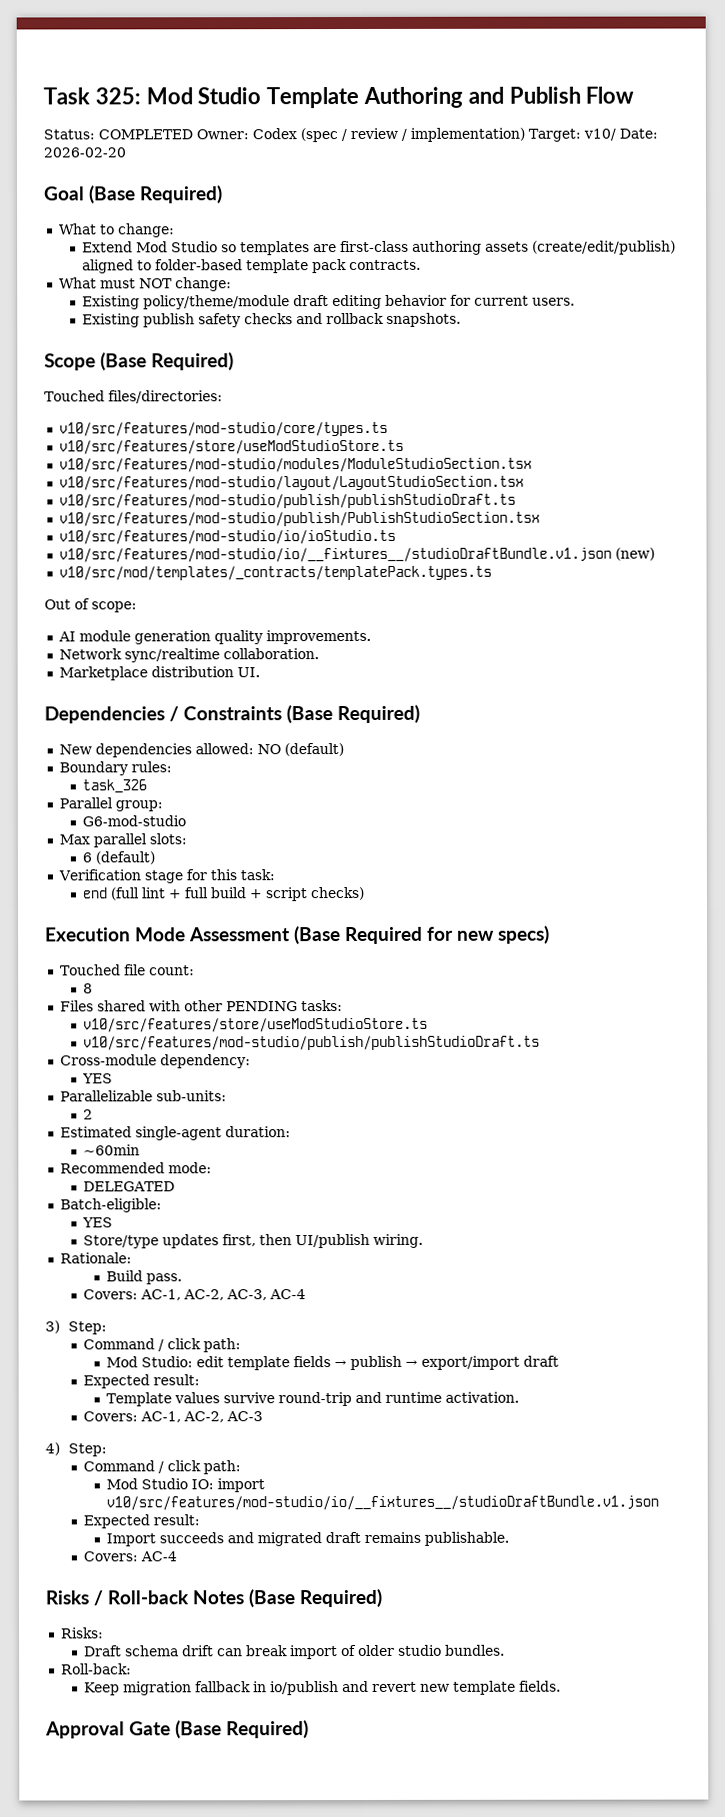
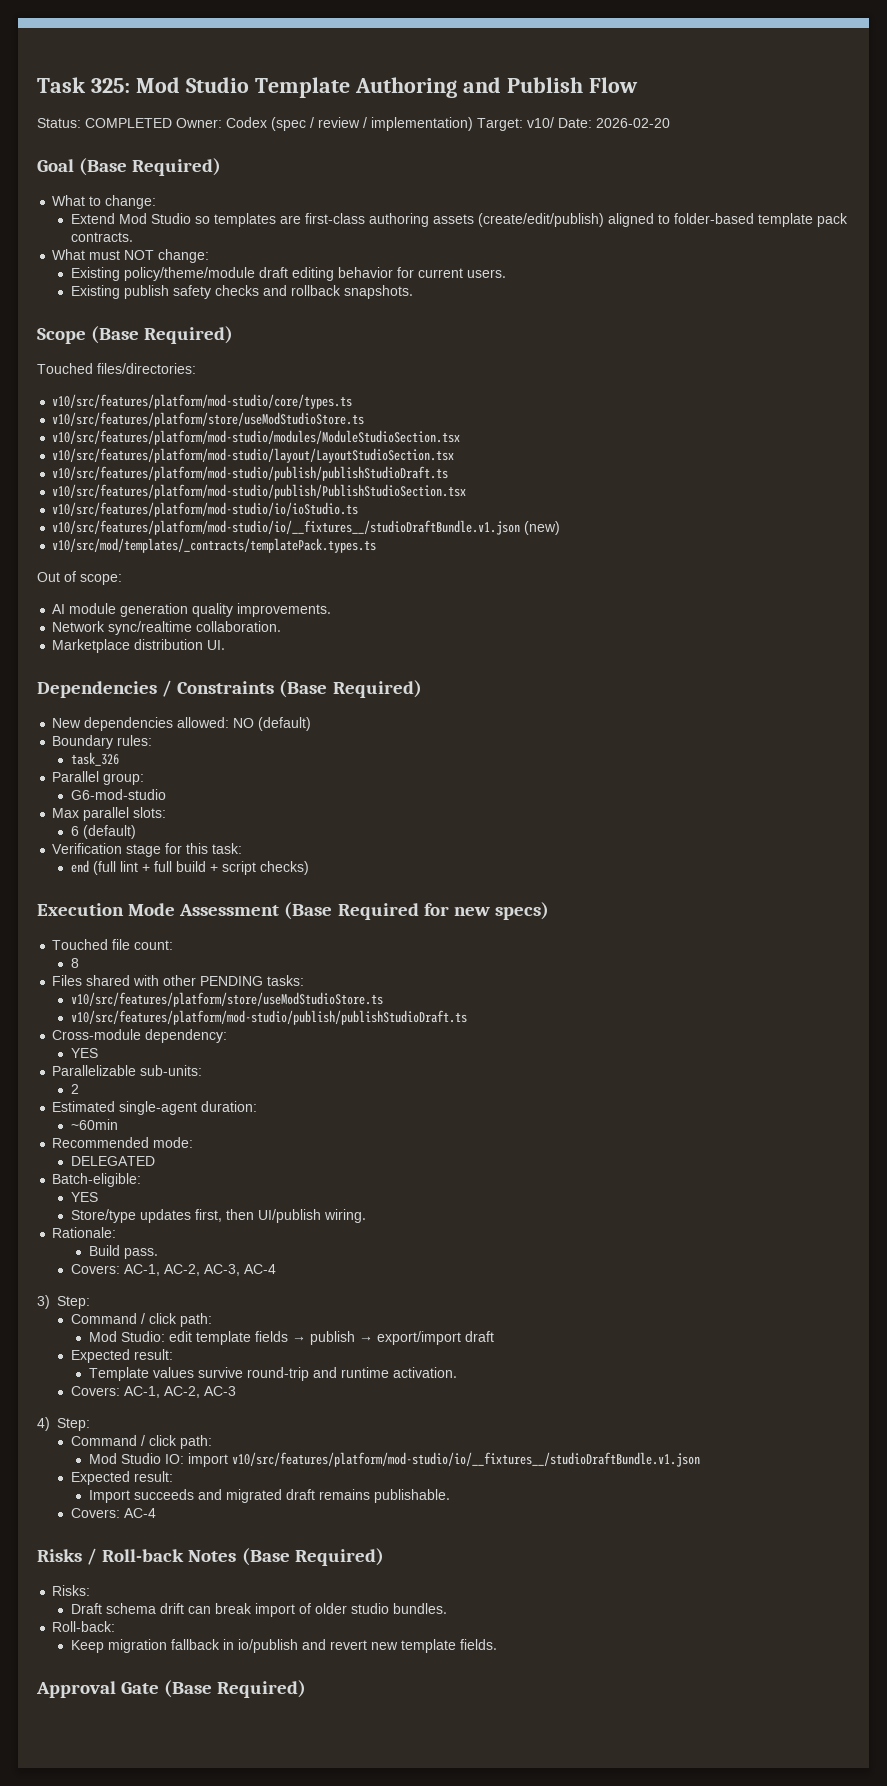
- v10/src/features/mod-studio/core/types.ts
- v10/src/features/store/useModStudioStore.ts
- v10/src/features/mod-studio/modules/ModuleStudioSection.tsx
- v10/src/features/mod-studio/layout/LayoutStudioSection.tsx
- v10/src/features/mod-studio/publish/publishStudioDraft.ts
- v10/src/features/mod-studio/publish/PublishStudioSection.tsx
- v10/src/features/mod-studio/io/ioStudio.ts
- v10/src/features/mod-studio/io/__fixtures__/studioDraftBundle.v1.json (new)
+ v10/src/features/platform/mod-studio/core/types.ts
+ v10/src/features/platform/store/useModStudioStore.ts
+ v10/src/features/platform/mod-studio/modules/ModuleStudioSection.tsx
+ v10/src/features/platform/mod-studio/layout/LayoutStudioSection.tsx
+ v10/src/features/platform/mod-studio/publish/publishStudioDraft.ts
+ v10/src/features/platform/mod-studio/publish/PublishStudioSection.tsx
+ v10/src/features/platform/mod-studio/io/ioStudio.ts
+ v10/src/features/platform/mod-studio/io/__fixtures__/studioDraftBundle.v1.json (new)
  Files shared with other PENDING tasks:
- v10/src/features/store/useModStudioStore.ts
- v10/src/features/mod-studio/publish/publishStudioDraft.ts
+ v10/src/features/platform/store/useModStudioStore.ts
+ v10/src/features/platform/mod-studio/publish/publishStudioDraft.ts
- Mod Studio IO: import v10/src/features/mod-studio/io/__fixtures__/studioDraftBundle.v1.json
+ Mod Studio IO: import v10/src/features/platform/mod-studio/io/__fixtures__/studioDraftBundle.v1.json

